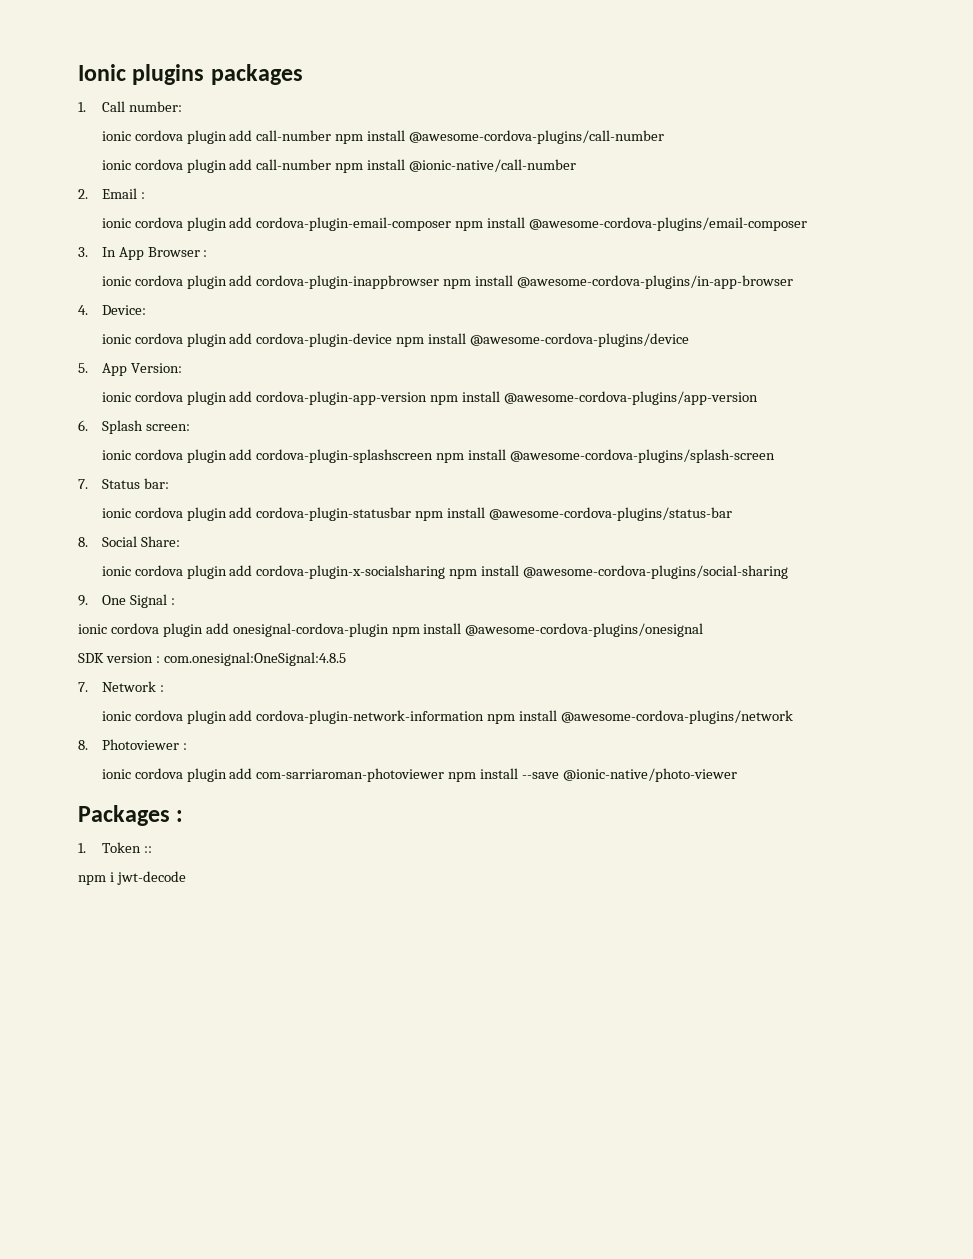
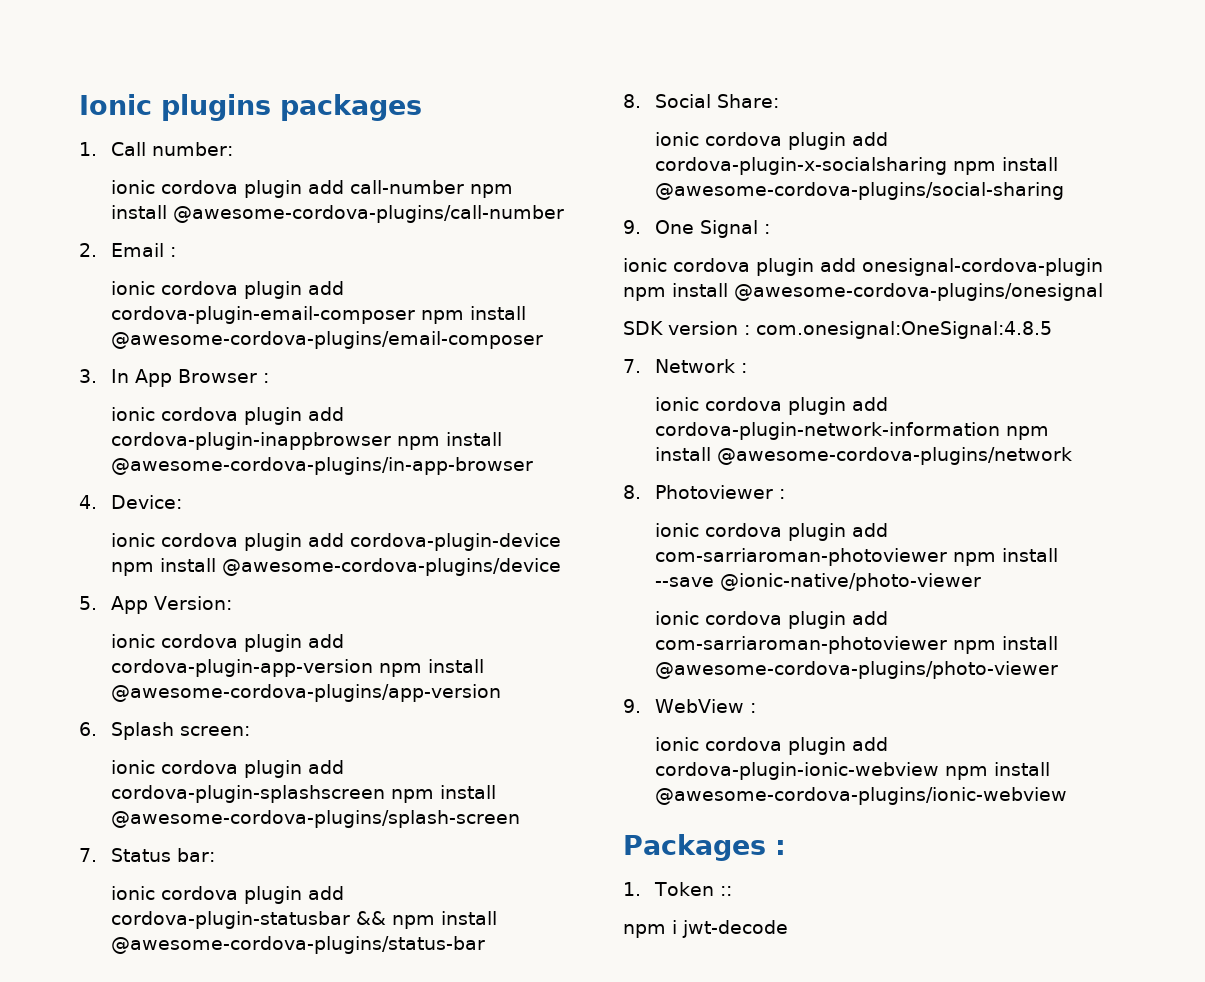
- ionic cordova plugin add call-number npm install @ionic-native/call-number
- ionic cordova plugin add cordova-plugin-statusbar npm install @awesome-cordova-plugins/status-bar
+ ionic cordova plugin add cordova-plugin-statusbar && npm install @awesome-cordova-plugins/status-bar
+ ionic cordova plugin add com-sarriaroman-photoviewer npm install @awesome-cordova-plugins/photo-viewer
+ 9. WebView :
+ ionic cordova plugin add cordova-plugin-ionic-webview npm install @awesome-cordova-plugins/ionic-webview

